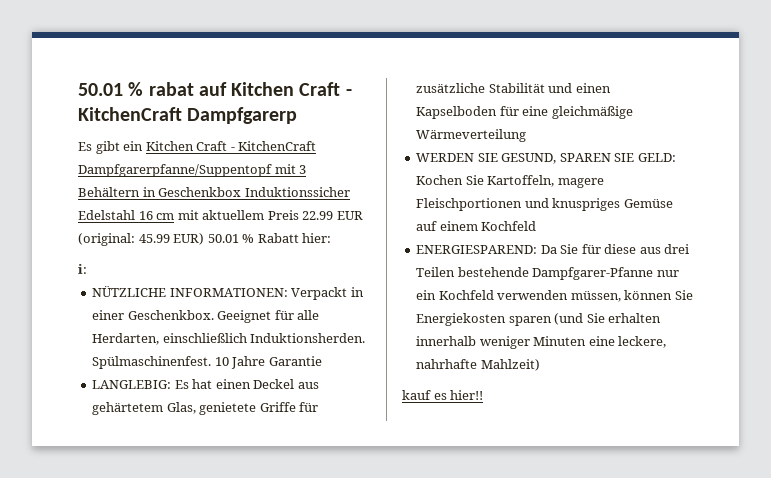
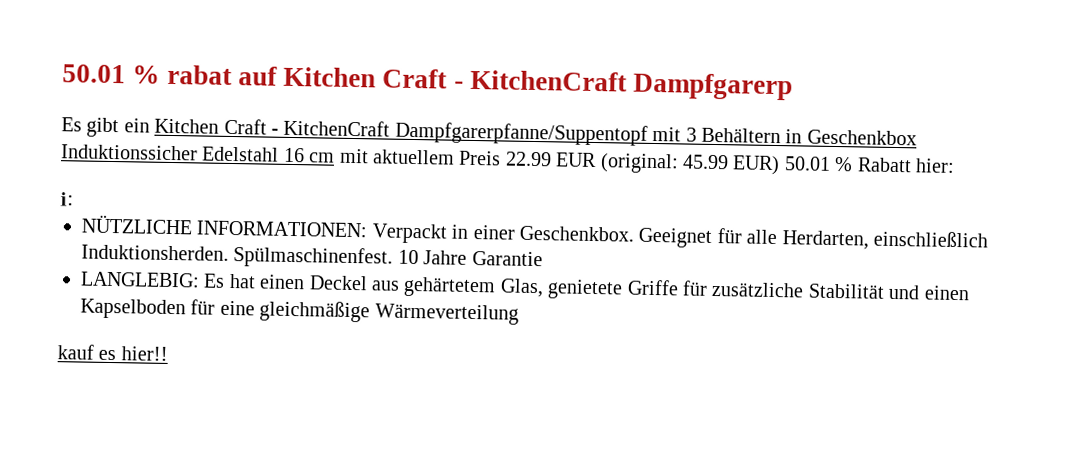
- WERDEN SIE GESUND, SPAREN SIE GELD: Kochen Sie Kartoffeln, magere Fleischportionen und knuspriges Gemüse auf einem Kochfeld
- ENERGIESPAREND: Da Sie für diese aus drei Teilen bestehende Dampfgarer-Pfanne nur ein Kochfeld verwenden müssen, können Sie Energiekosten sparen (und Sie erhalten innerhalb weniger Minuten eine leckere, nahrhafte Mahlzeit)

